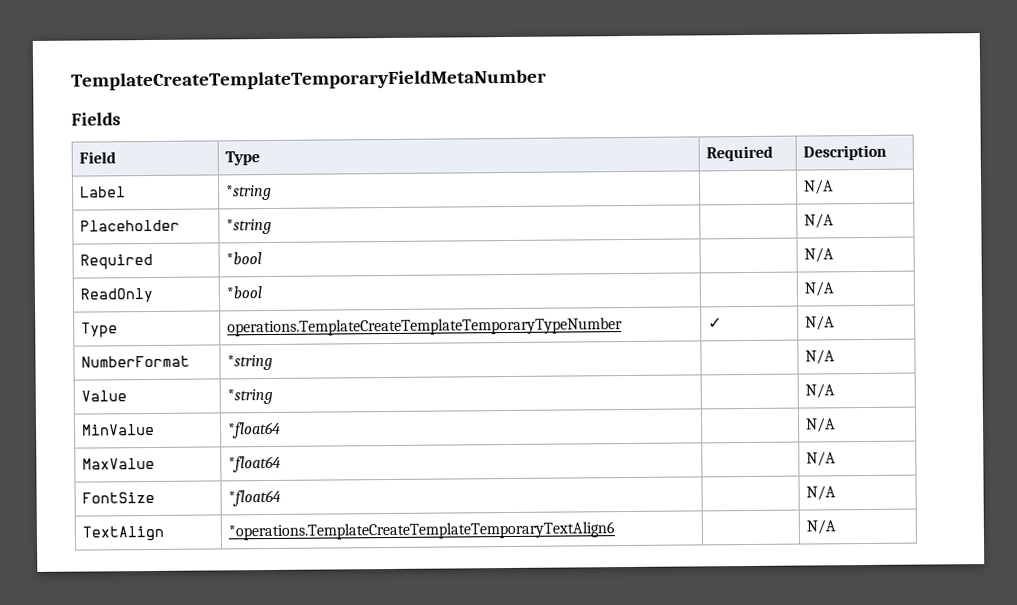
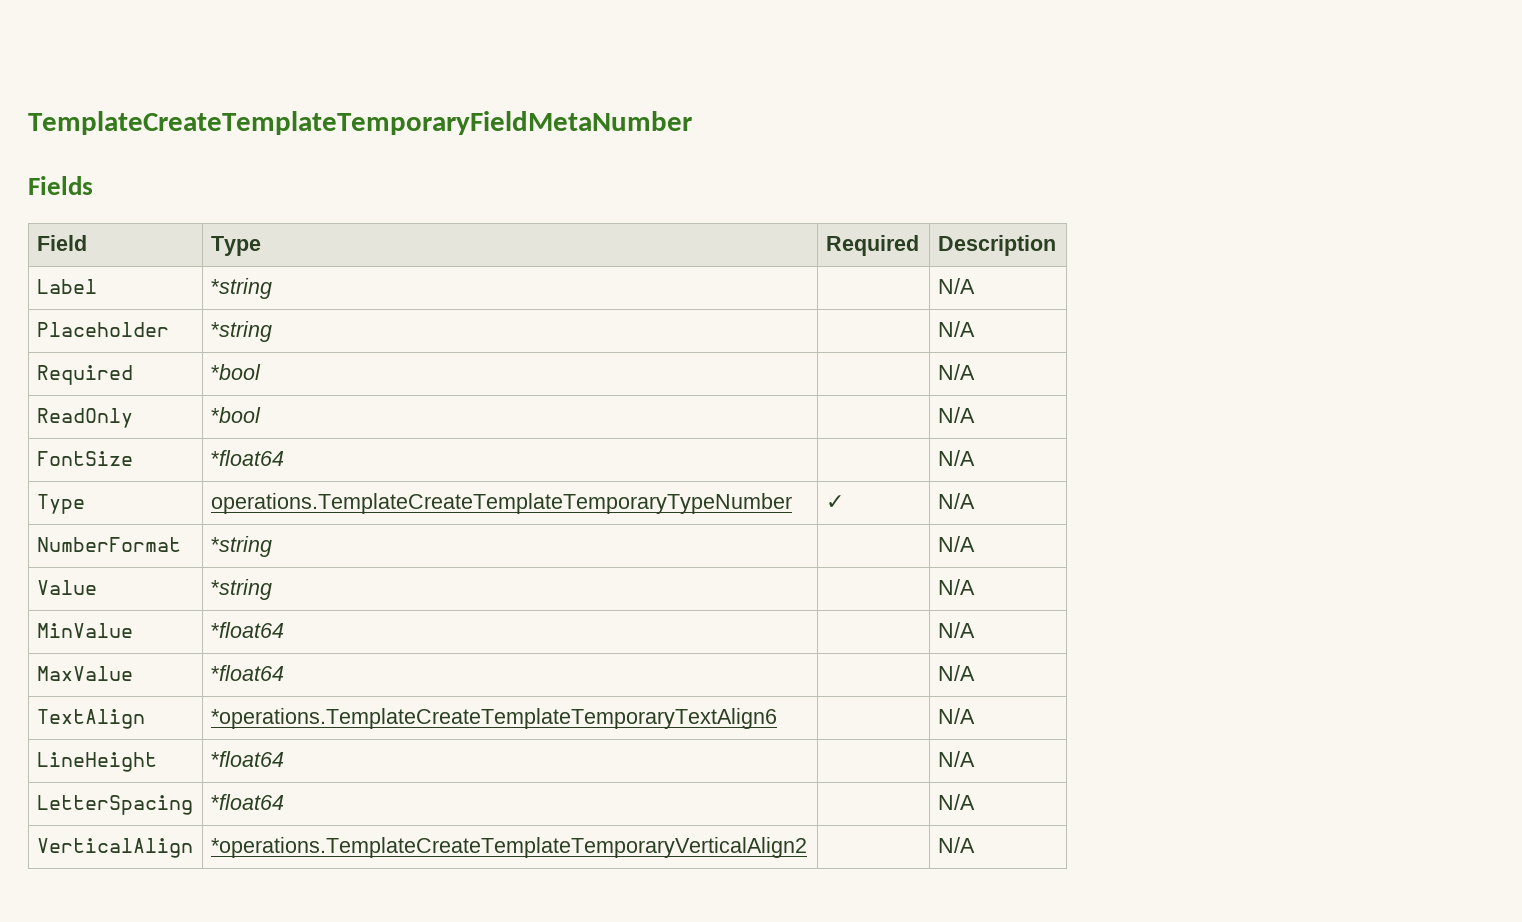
+ FontSize | *float64 | | N/A
- FontSize | *float64 | | N/A
  TextAlign | *operations.TemplateCreateTemplateTemporaryTextAlign6 | | N/A
+ LineHeight | *float64 | | N/A
+ LetterSpacing | *float64 | | N/A
+ VerticalAlign | *operations.TemplateCreateTemplateTemporaryVerticalAlign2 | | N/A

